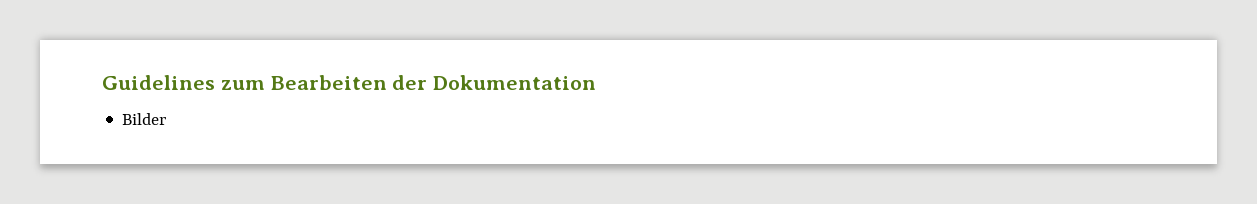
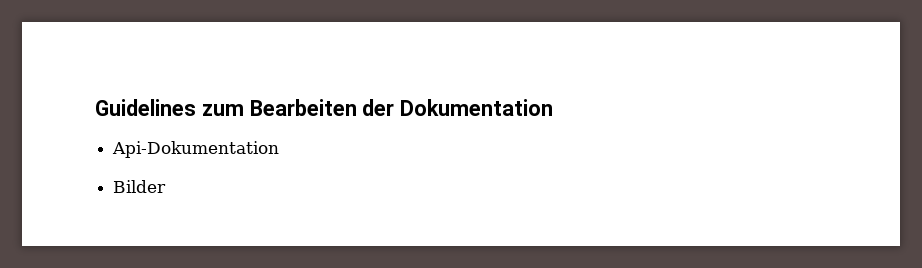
+ Api-Dokumentation

